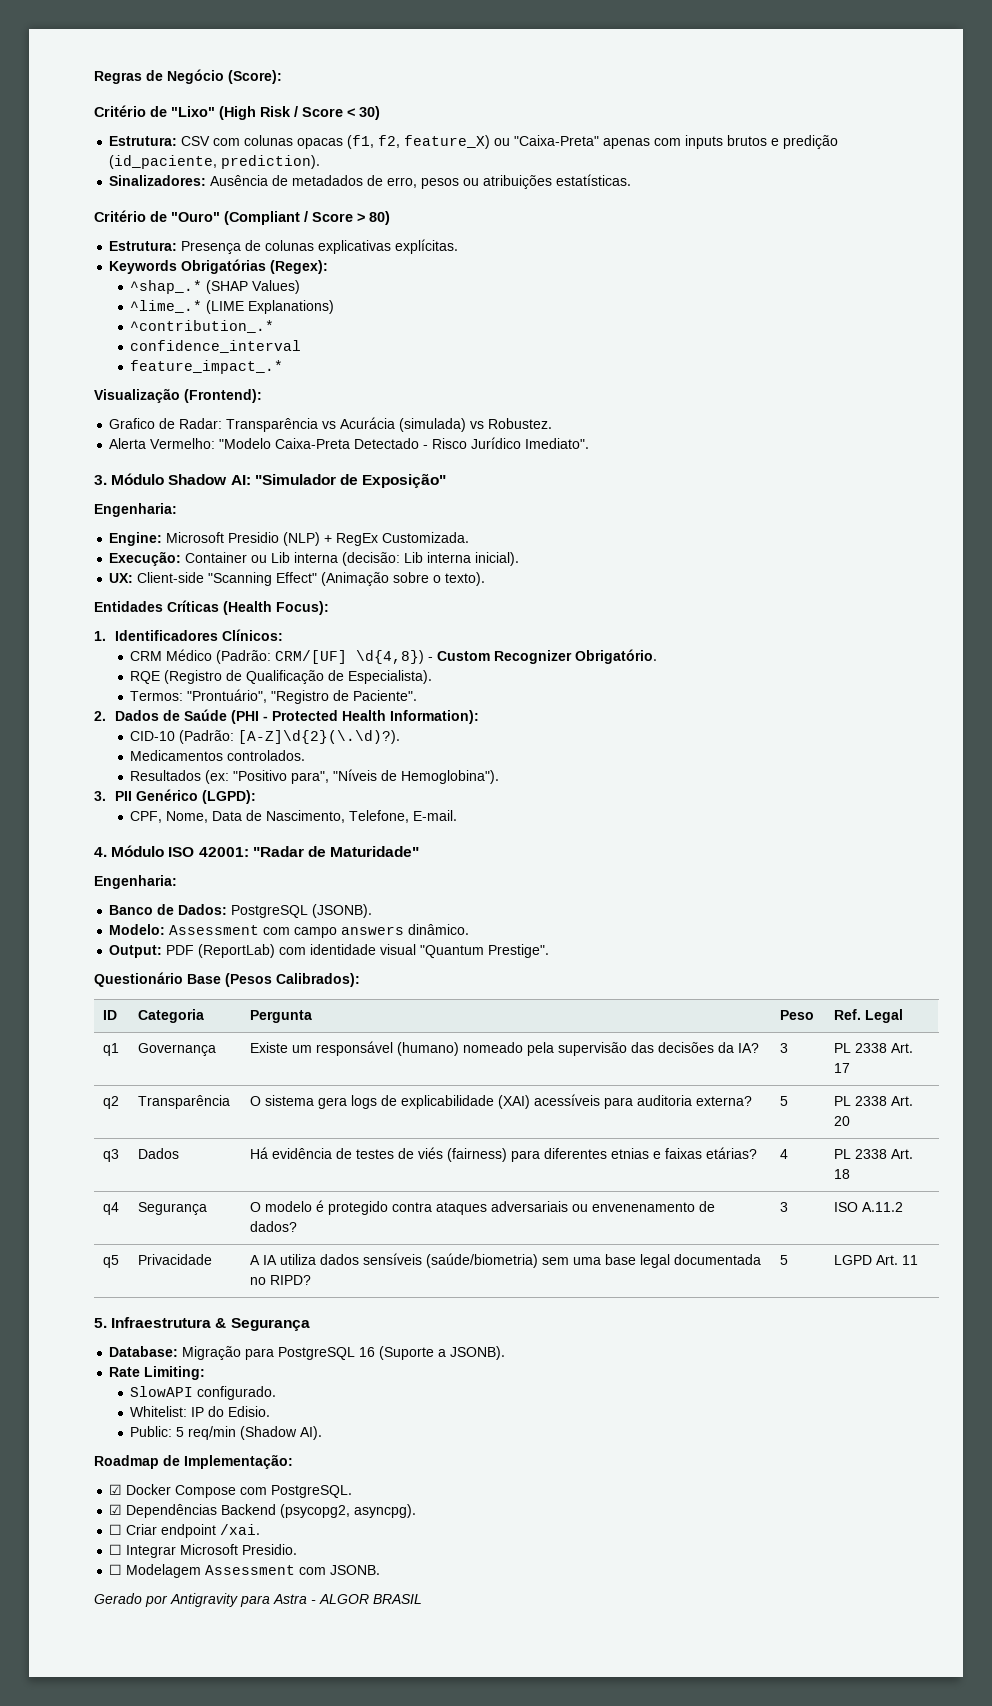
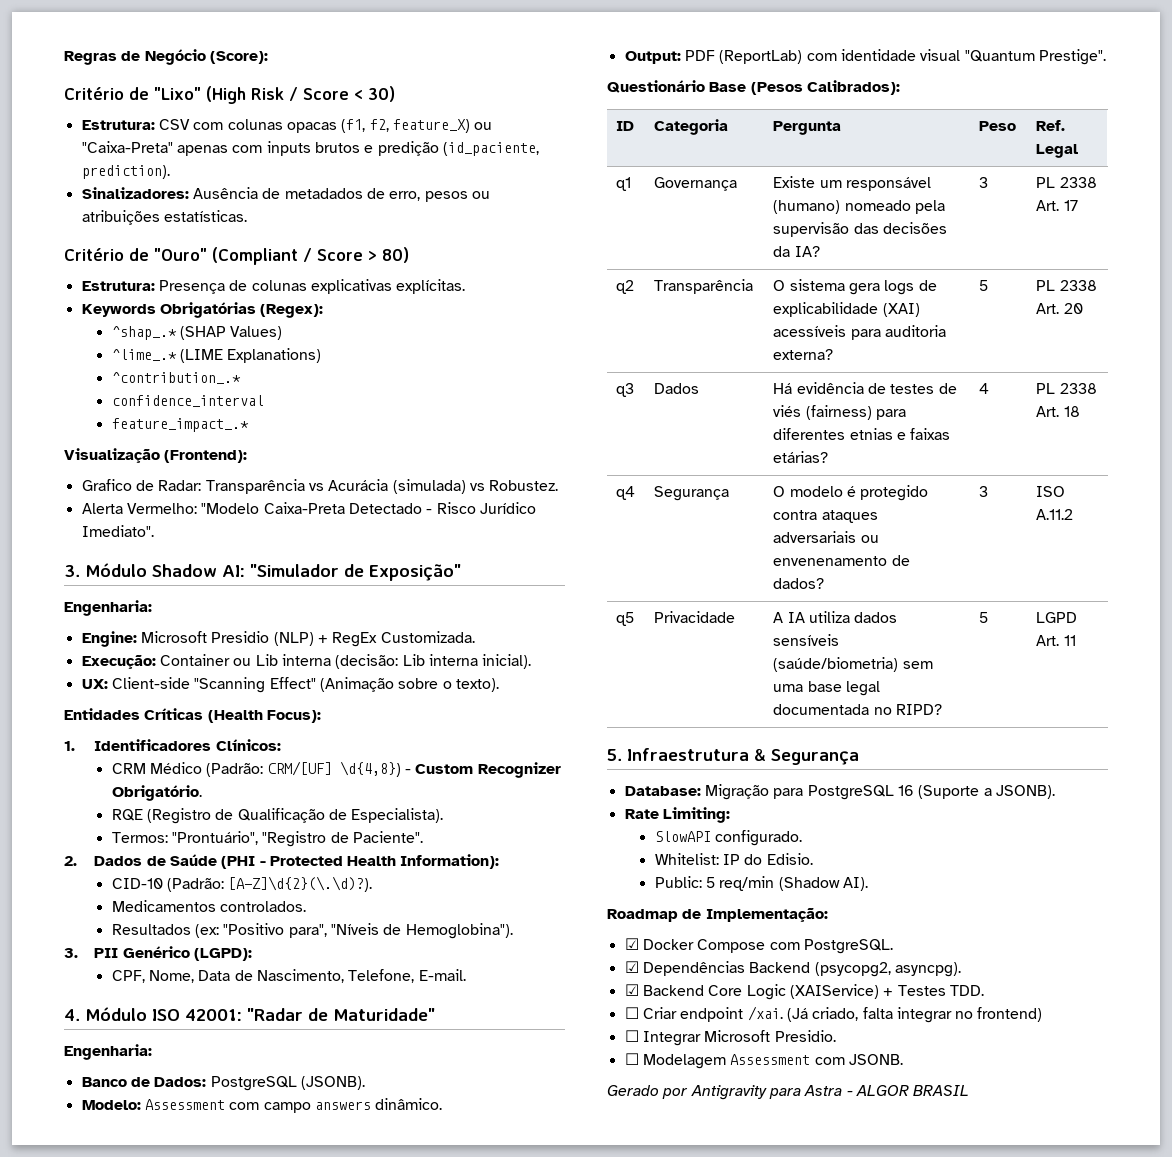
- ☐ Criar endpoint /xai.
+ ☑ Backend Core Logic (XAIService) + Testes TDD.
+ ☐ Criar endpoint /xai. (Já criado, falta integrar no frontend)

